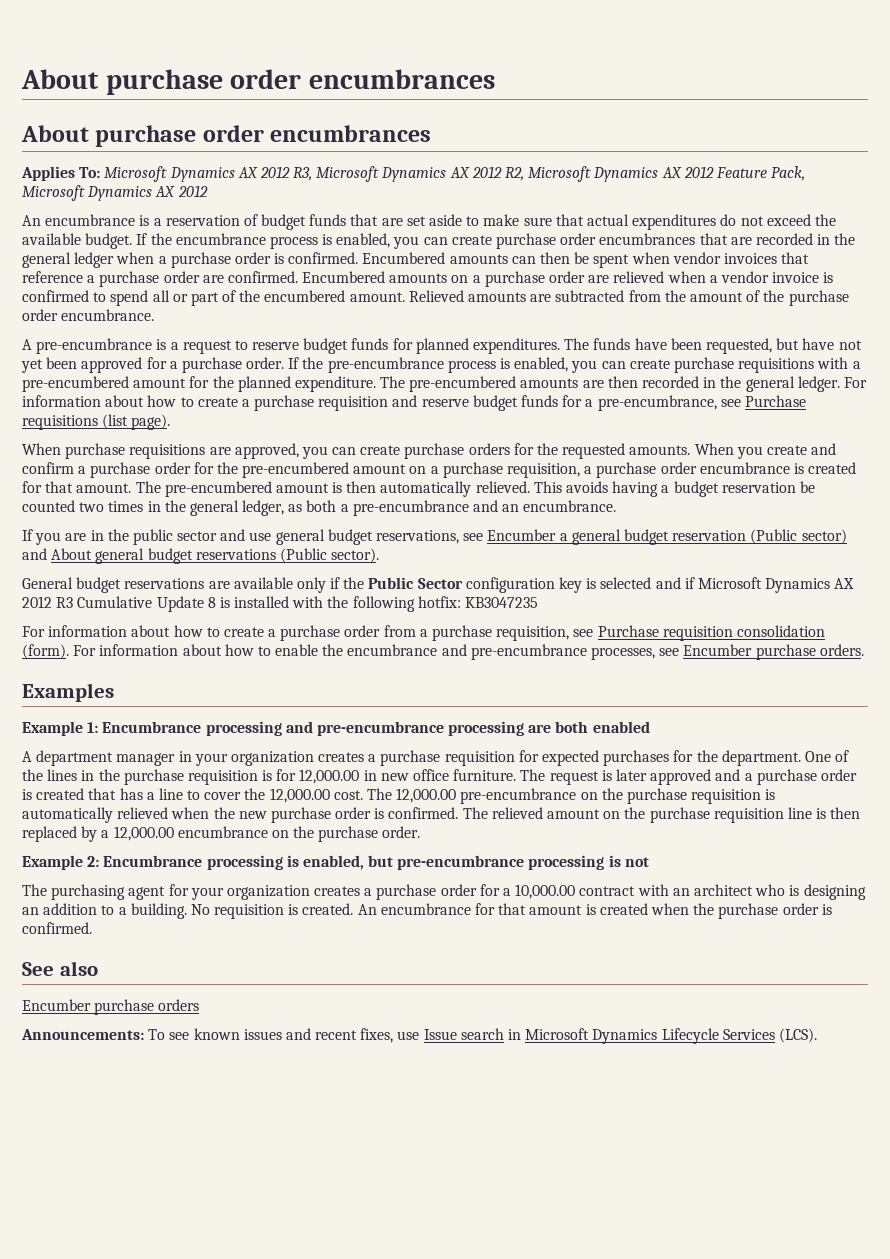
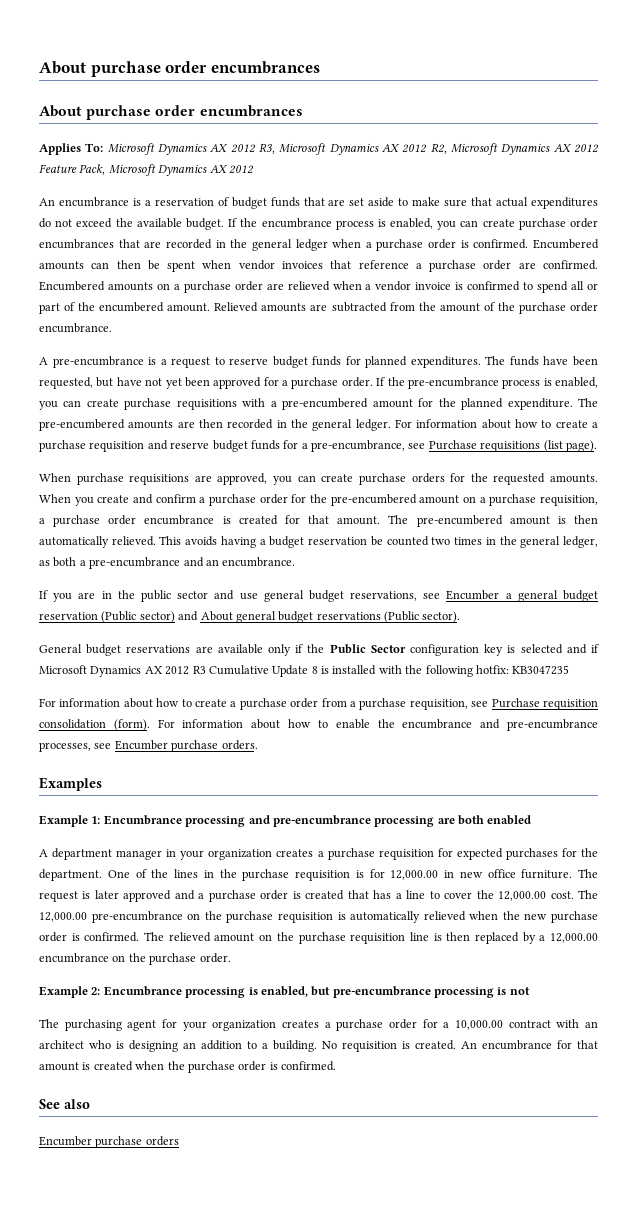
- Announcements: To see known issues and recent fixes, use Issue search in Microsoft Dynamics Lifecycle Services (LCS).

